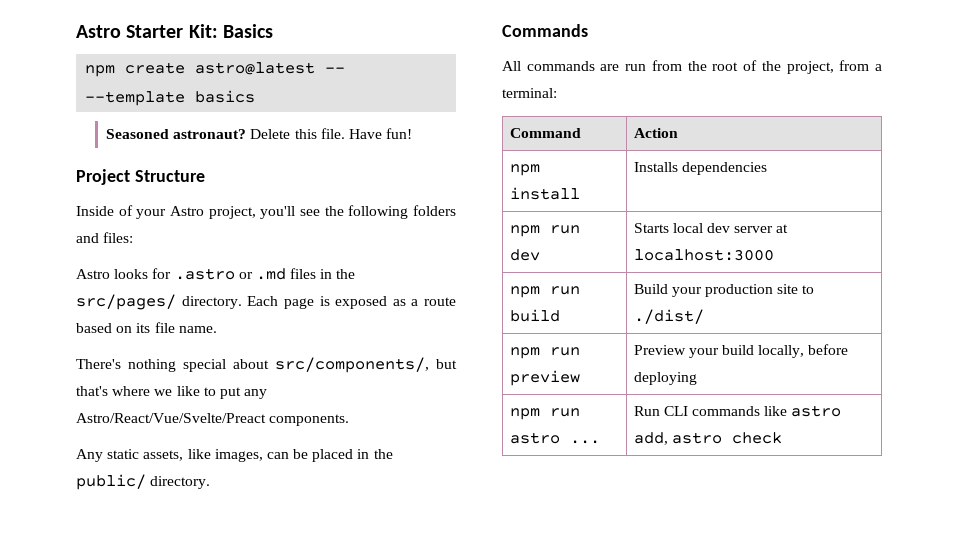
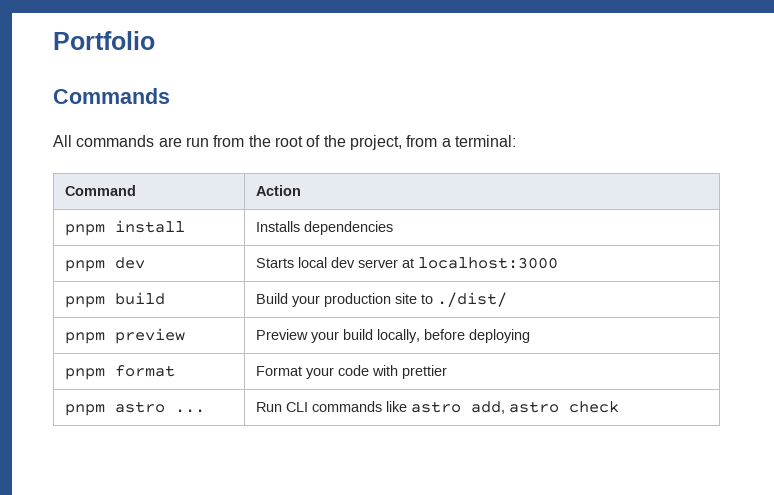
- Astro Starter Kit: Basics
- npm create astro@latest -- --template basics
- Seasoned astronaut? Delete this file. Have fun!
- Project Structure
- Inside of your Astro project, you'll see the following folders and files:
- Astro looks for .astro or .md files in the src/pages/ directory. Each page is exposed as a route based on its file name.
- There's nothing special about src/components/, but that's where we like to put any Astro/React/Vue/Svelte/Preact components.
- Any static assets, like images, can be placed in the public/ directory.
+ Portfolio
- npm install | Installs dependencies
+ pnpm install | Installs dependencies
- npm run dev | Starts local dev server at localhost:3000
+ pnpm dev | Starts local dev server at localhost:3000
- npm run build | Build your production site to ./dist/
+ pnpm build | Build your production site to ./dist/
- npm run preview | Preview your build locally, before deploying
+ pnpm preview | Preview your build locally, before deploying
- npm run astro ... | Run CLI commands like astro add, astro check
+ pnpm format | Format your code with prettier
+ pnpm astro ... | Run CLI commands like astro add, astro check

